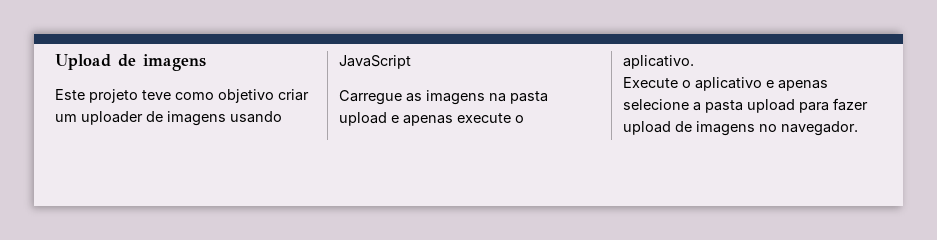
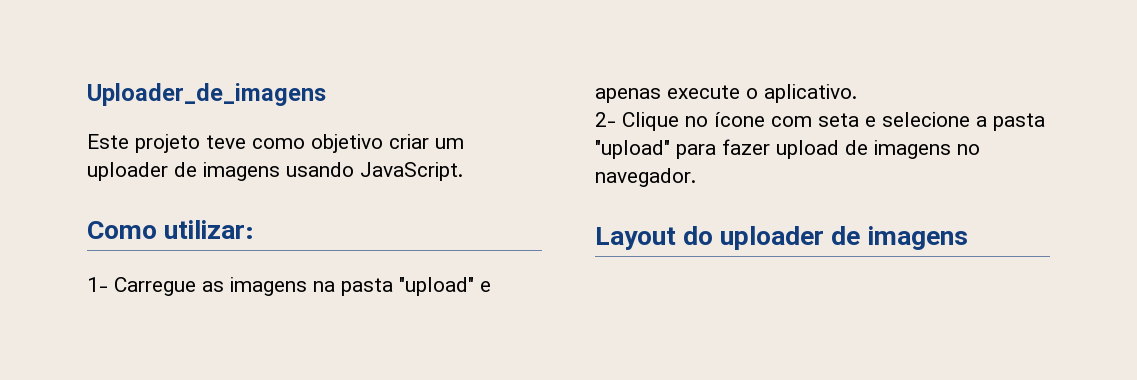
- Upload de imagens
+ Uploader_de_imagens
- Este projeto teve como objetivo criar um uploader de imagens usando JavaScript
- Carregue as imagens na pasta upload e apenas execute o aplicativo.
+ Este projeto teve como objetivo criar um uploader de imagens usando JavaScript.
+ Como utilizar:
+ 1- Carregue as imagens na pasta "upload" e apenas execute o aplicativo.
- Execute o aplicativo e apenas selecione a pasta upload para fazer upload de imagens no navegador.
+ 2- Clique no ícone com seta e selecione a pasta "upload" para fazer upload de imagens no navegador.
+ Layout do uploader de imagens

